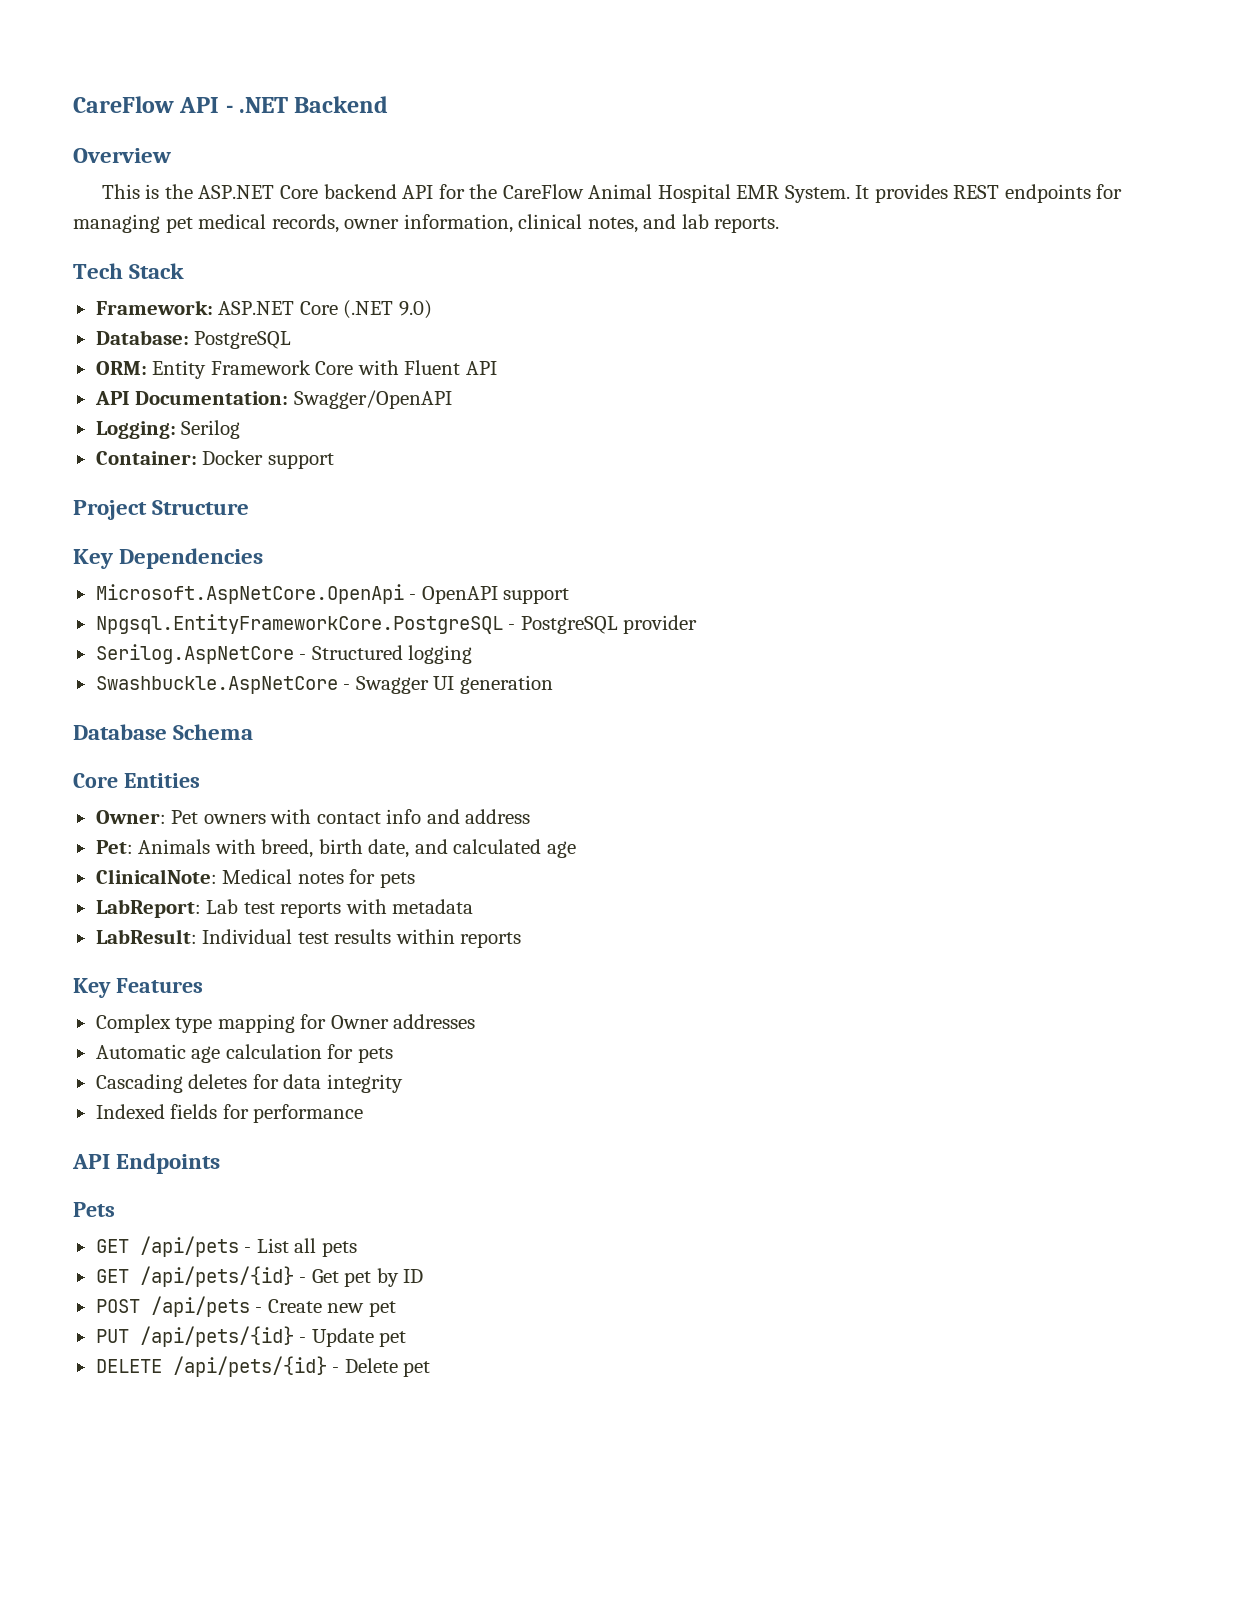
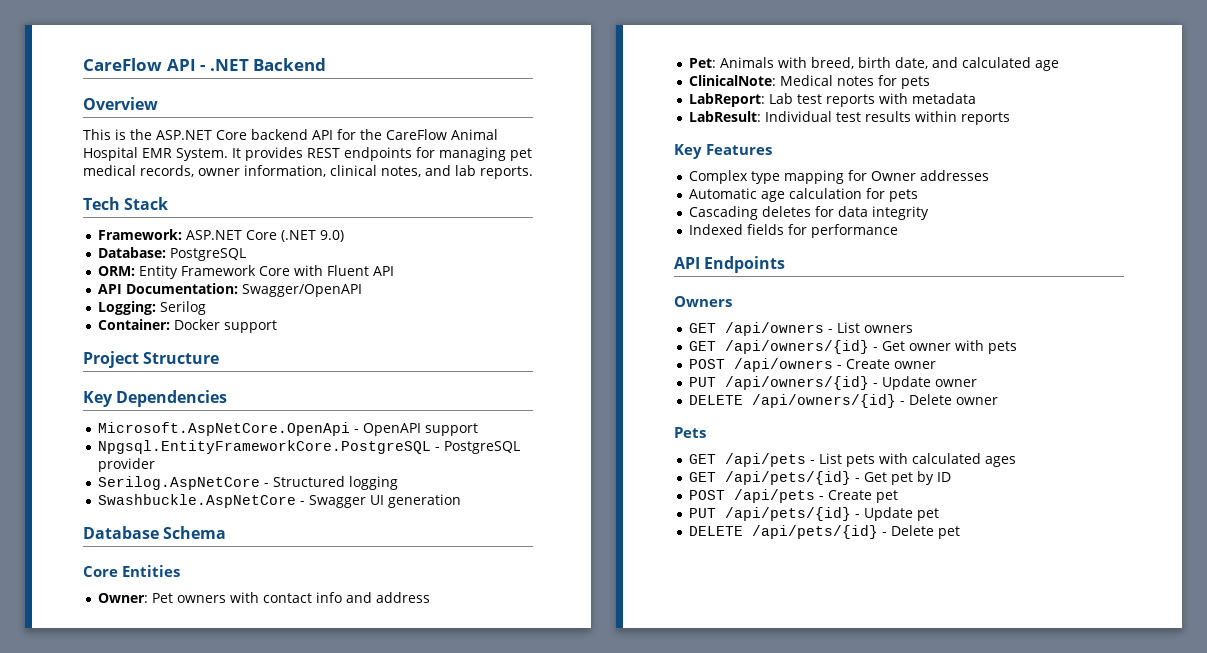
+ Owners
+ GET /api/owners - List owners
+ GET /api/owners/{id} - Get owner with pets
+ POST /api/owners - Create owner
+ PUT /api/owners/{id} - Update owner
+ DELETE /api/owners/{id} - Delete owner
- GET /api/pets - List all pets
+ GET /api/pets - List pets with calculated ages
- POST /api/pets - Create new pet
+ POST /api/pets - Create pet

